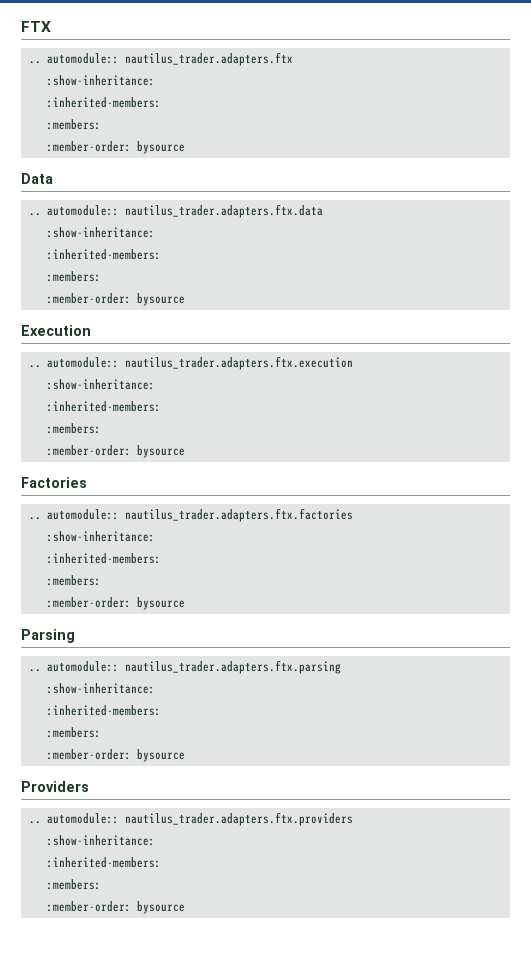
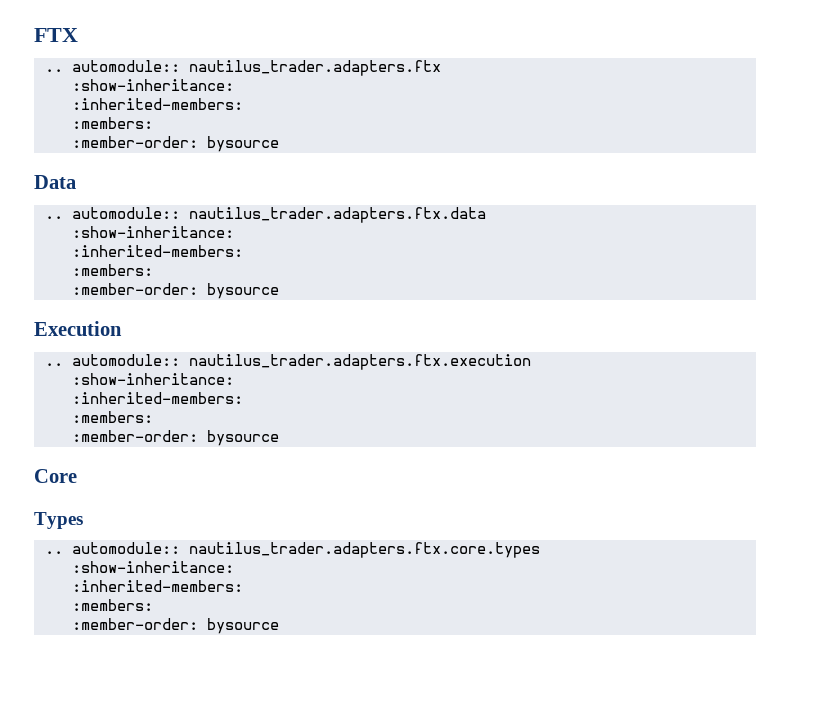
- Factories
- .. automodule:: nautilus_trader.adapters.ftx.factories
- :show-inheritance:
- :inherited-members:
- :members:
- :member-order: bysource
- Parsing
- .. automodule:: nautilus_trader.adapters.ftx.parsing
- :show-inheritance:
- :inherited-members:
- :members:
- :member-order: bysource
- Providers
- .. automodule:: nautilus_trader.adapters.ftx.providers
+ Core
+ Types
+ .. automodule:: nautilus_trader.adapters.ftx.core.types

